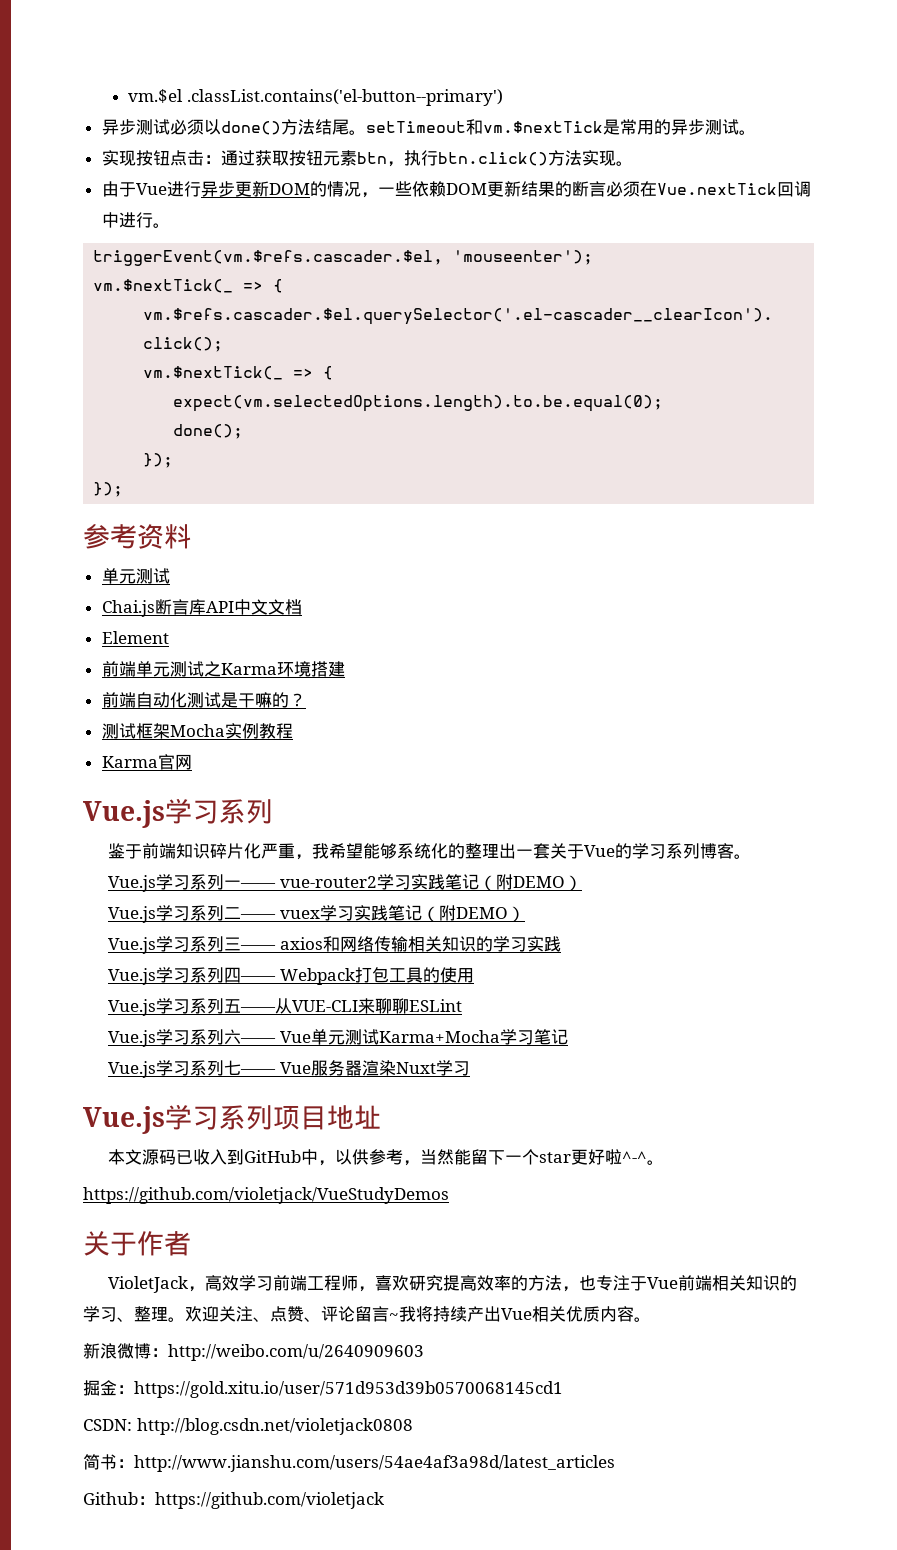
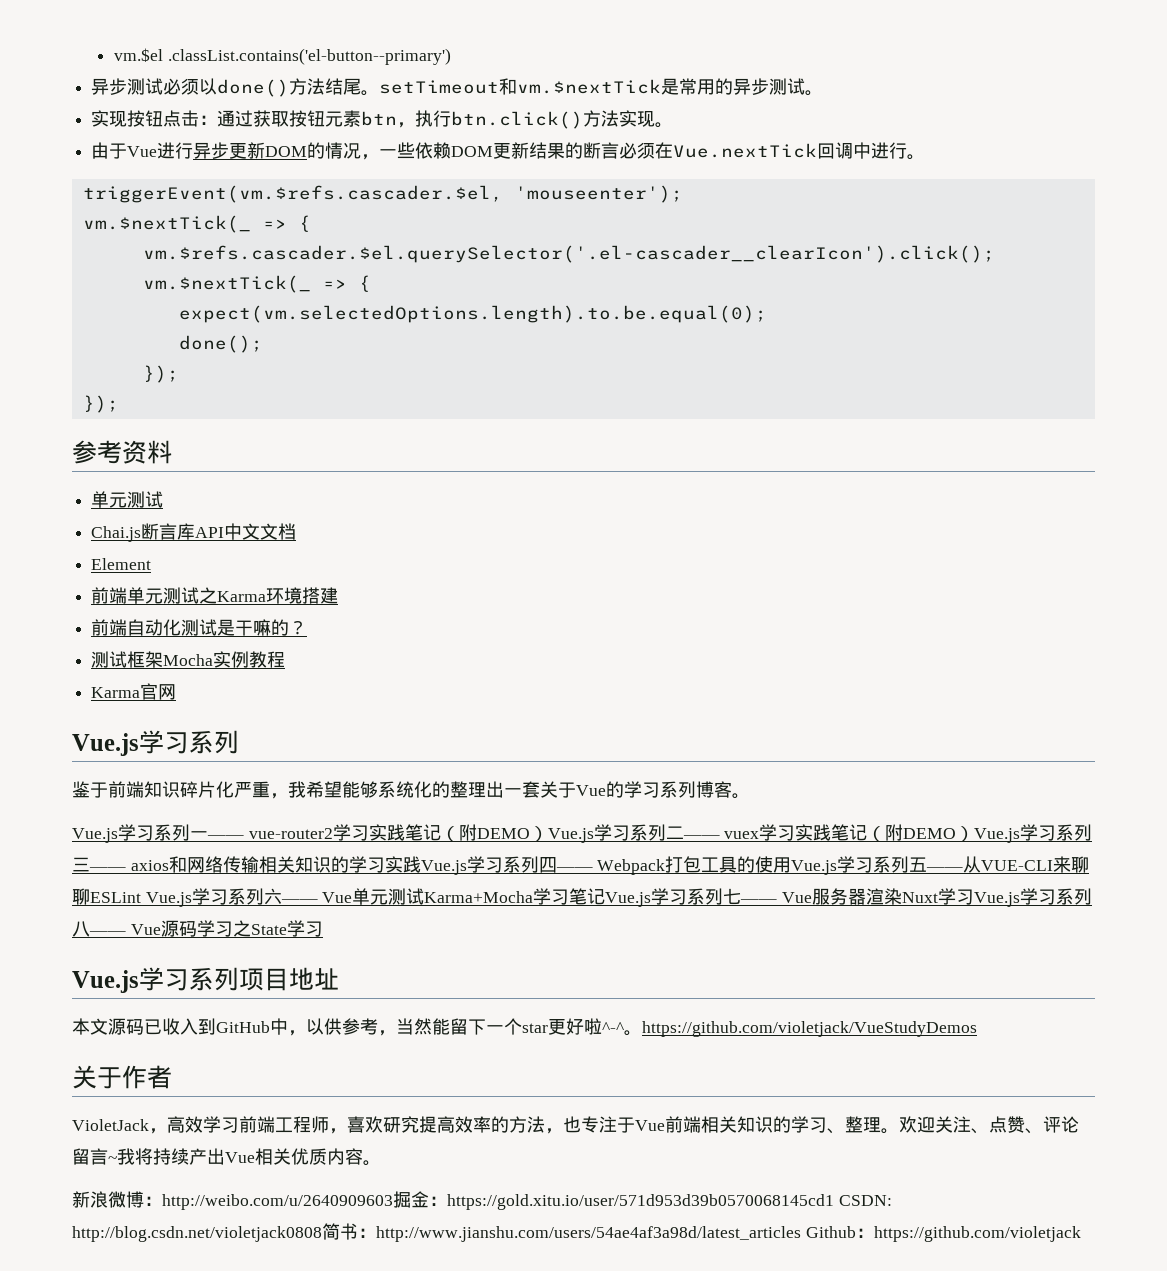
- Vue.js学习系列一—— vue-router2学习实践笔记（附DEMO）
- Vue.js学习系列二—— vuex学习实践笔记（附DEMO）
- Vue.js学习系列三—— axios和网络传输相关知识的学习实践
- Vue.js学习系列四—— Webpack打包工具的使用
- Vue.js学习系列五——从VUE-CLI来聊聊ESLint
- Vue.js学习系列六—— Vue单元测试Karma+Mocha学习笔记
- Vue.js学习系列七—— Vue服务器渲染Nuxt学习
+ Vue.js学习系列一—— vue-router2学习实践笔记（附DEMO）Vue.js学习系列二—— vuex学习实践笔记（附DEMO）Vue.js学习系列三—— axios和网络传输相关知识的学习实践Vue.js学习系列四—— Webpack打包工具的使用Vue.js学习系列五——从VUE-CLI来聊聊ESLint Vue.js学习系列六—— Vue单元测试Karma+Mocha学习笔记Vue.js学习系列七—— Vue服务器渲染Nuxt学习Vue.js学习系列八—— Vue源码学习之State学习
- 本文源码已收入到GitHub中，以供参考，当然能留下一个star更好啦^-^。
- https://github.com/violetjack/VueStudyDemos
+ 本文源码已收入到GitHub中，以供参考，当然能留下一个star更好啦^-^。https://github.com/violetjack/VueStudyDemos
- 新浪微博：http://weibo.com/u/2640909603
- 掘金：https://gold.xitu.io/user/571d953d39b0570068145cd1
- CSDN: http://blog.csdn.net/violetjack0808
- 简书：http://www.jianshu.com/users/54ae4af3a98d/latest_articles
- Github：https://github.com/violetjack
+ 新浪微博：http://weibo.com/u/2640909603掘金：https://gold.xitu.io/user/571d953d39b0570068145cd1 CSDN: http://blog.csdn.net/violetjack0808简书：http://www.jianshu.com/users/54ae4af3a98d/latest_articles Github：https://github.com/violetjack

